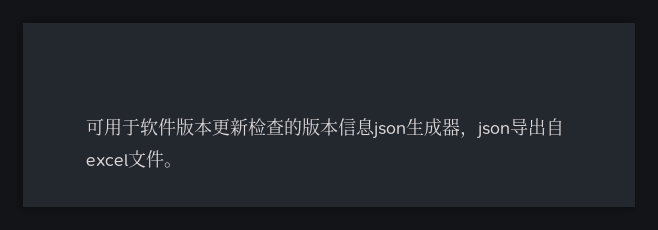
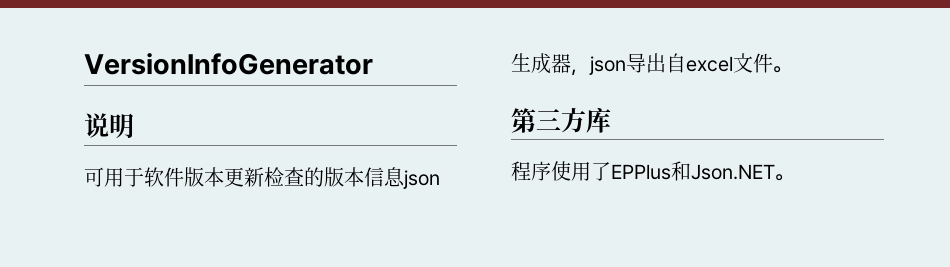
+ VersionInfoGenerator
+ 说明
+ 第三方库
+ 程序使用了EPPlus和Json.NET。

